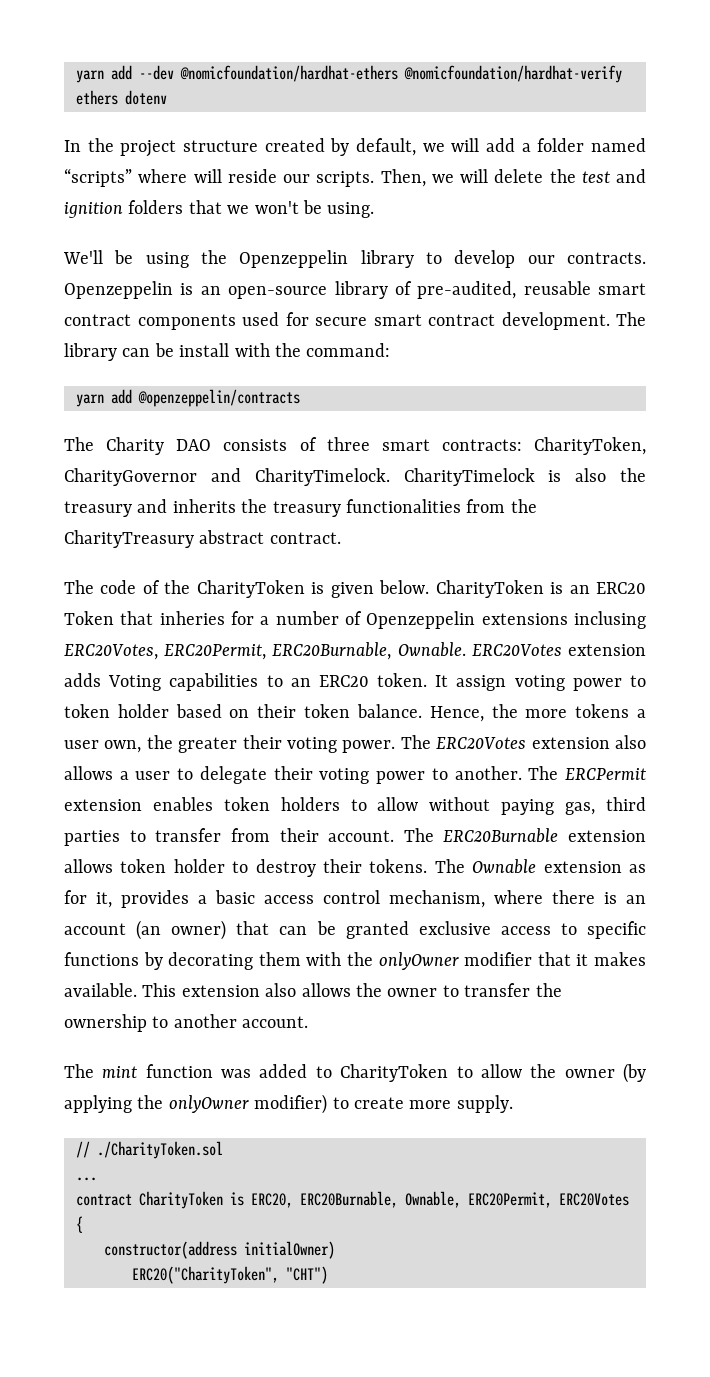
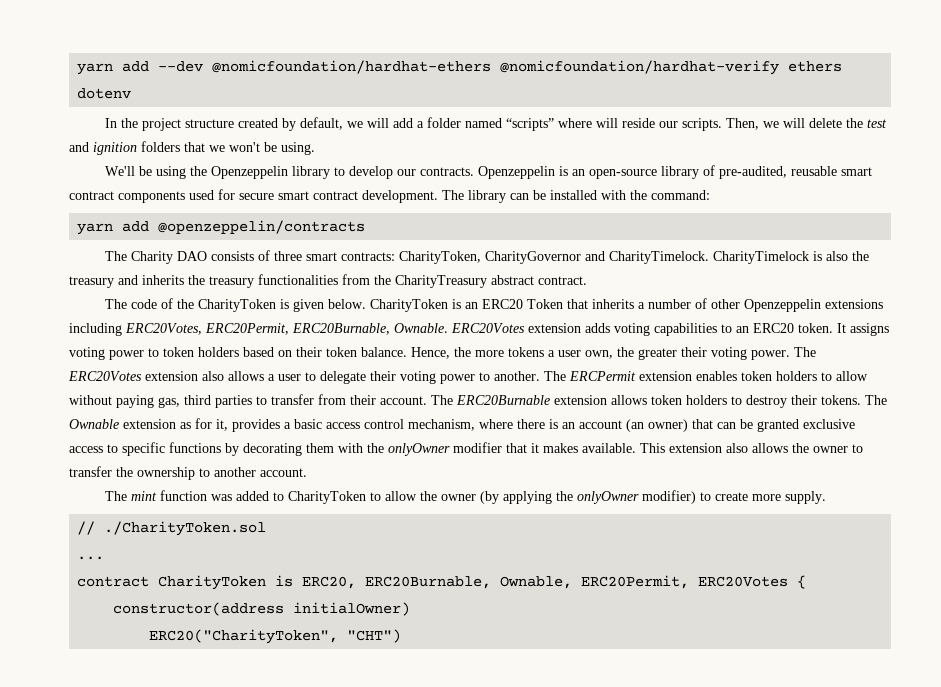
- The library can be install with the command:
+ The library can be installed with the command:
- CharityToken is an ERC20 Token that inheries for a number of Openzeppelin extensions inclusing ERC20Votes, ERC20Permit, ERC20Burnable, Ownable.
+ CharityToken is an ERC20 Token that inherits a number of other Openzeppelin extensions including ERC20Votes, ERC20Permit, ERC20Burnable, Ownable.
- ERC20Votes extension adds Voting capabilities to an ERC20 token.
+ ERC20Votes extension adds voting capabilities to an ERC20 token.
- It assign voting power to token holder based on their token balance.
+ It assigns voting power to token holders based on their token balance.
- The ERC20Burnable extension allows token holder to destroy their tokens.
+ The ERC20Burnable extension allows token holders to destroy their tokens.

